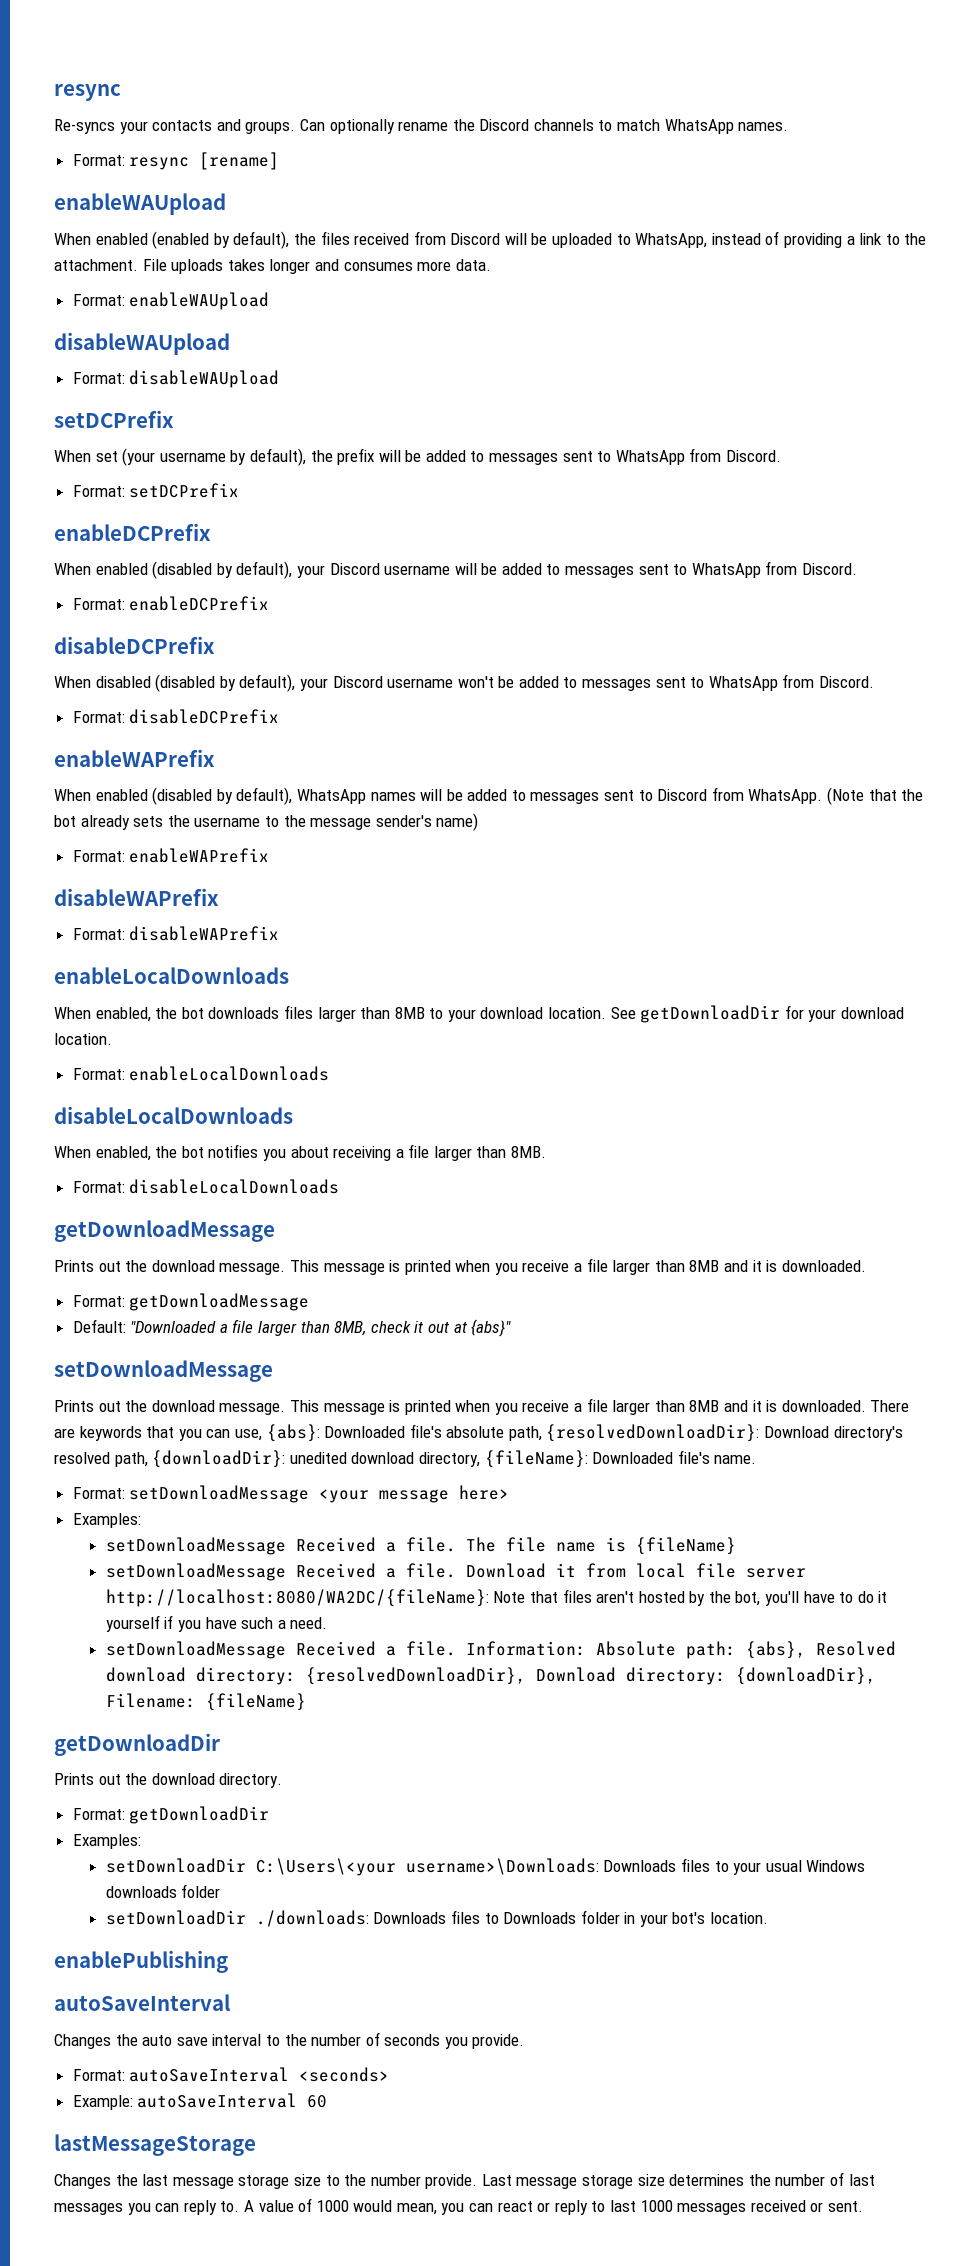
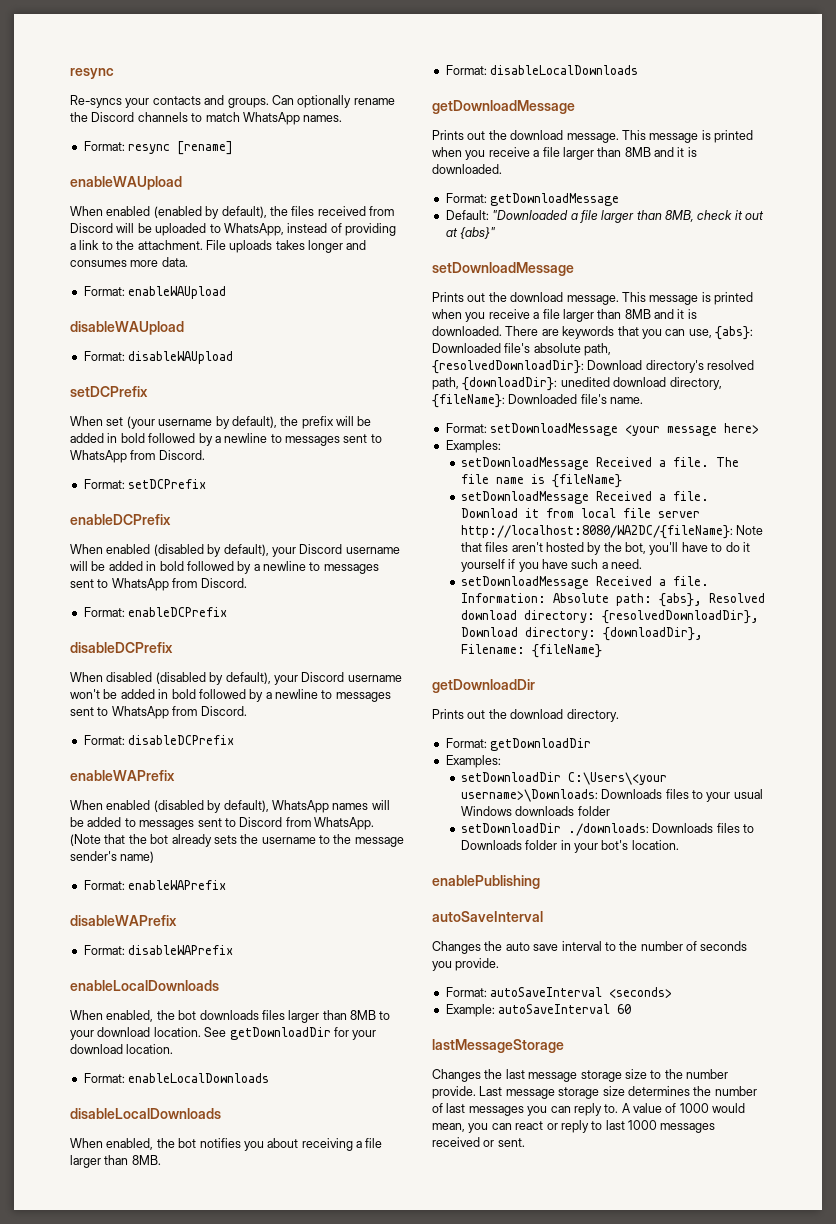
- When set (your username by default), the prefix will be added to messages sent to WhatsApp from Discord.
+ When set (your username by default), the prefix will be added in bold followed by a newline to messages sent to WhatsApp from Discord.
- When enabled (disabled by default), your Discord username will be added to messages sent to WhatsApp from Discord.
+ When enabled (disabled by default), your Discord username will be added in bold followed by a newline to messages sent to WhatsApp from Discord.
- When disabled (disabled by default), your Discord username won't be added to messages sent to WhatsApp from Discord.
+ When disabled (disabled by default), your Discord username won't be added in bold followed by a newline to messages sent to WhatsApp from Discord.

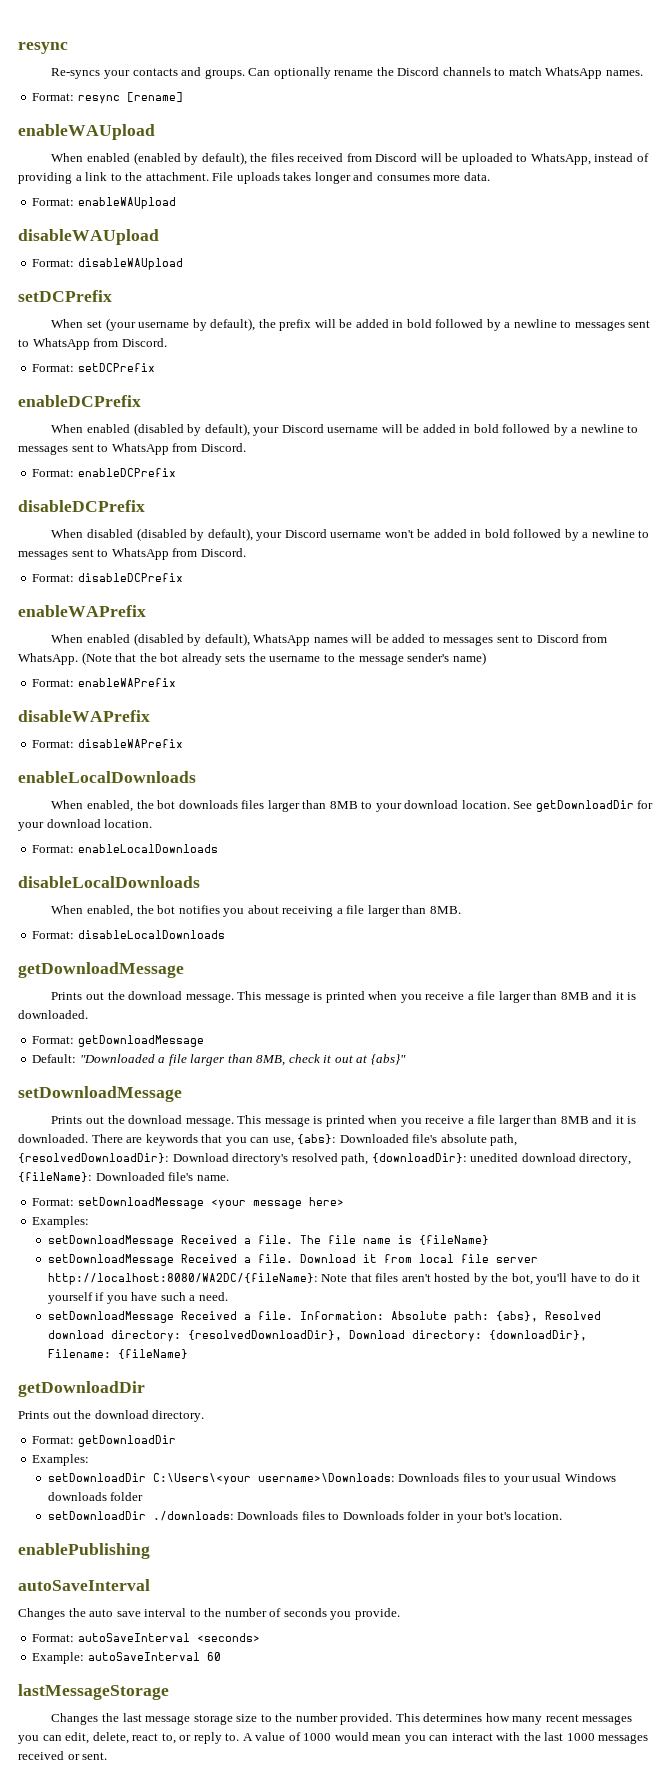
- Changes the last message storage size to the number provide. Last message storage size determines the number of last messages you can reply to.
+ Changes the last message storage size to the number provided. This determines how many recent messages you can edit, delete, react to, or reply to.
- A value of 1000 would mean, you can react or reply to last 1000 messages received or sent.
+ A value of 1000 would mean you can interact with the last 1000 messages received or sent.

